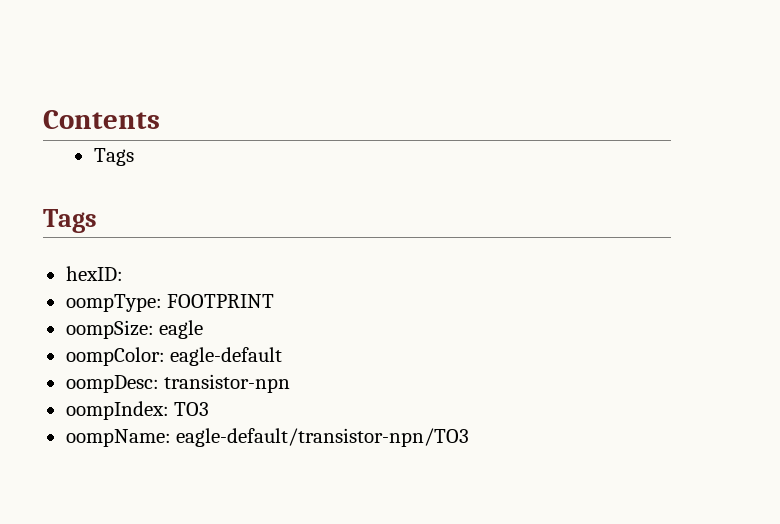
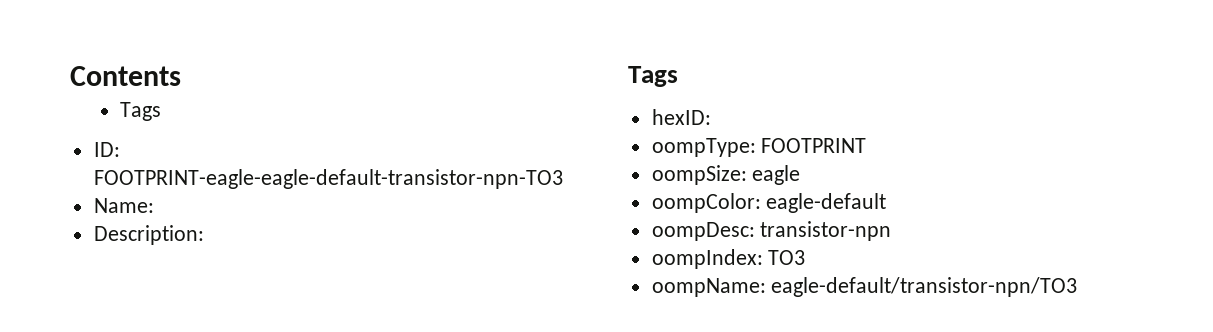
+ ID: FOOTPRINT-eagle-eagle-default-transistor-npn-TO3
+ Name:
+ Description:

